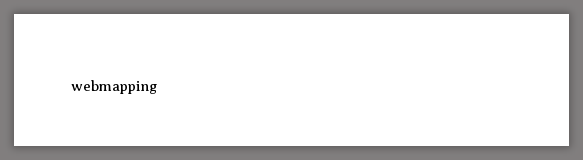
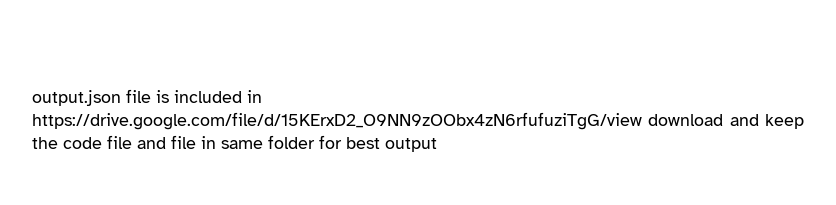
- webmapping
+ output.json file is included in https://drive.google.com/file/d/15KErxD2_O9NN9zOObx4zN6rfufuziTgG/view download and keep the code file and file in same folder for best output

